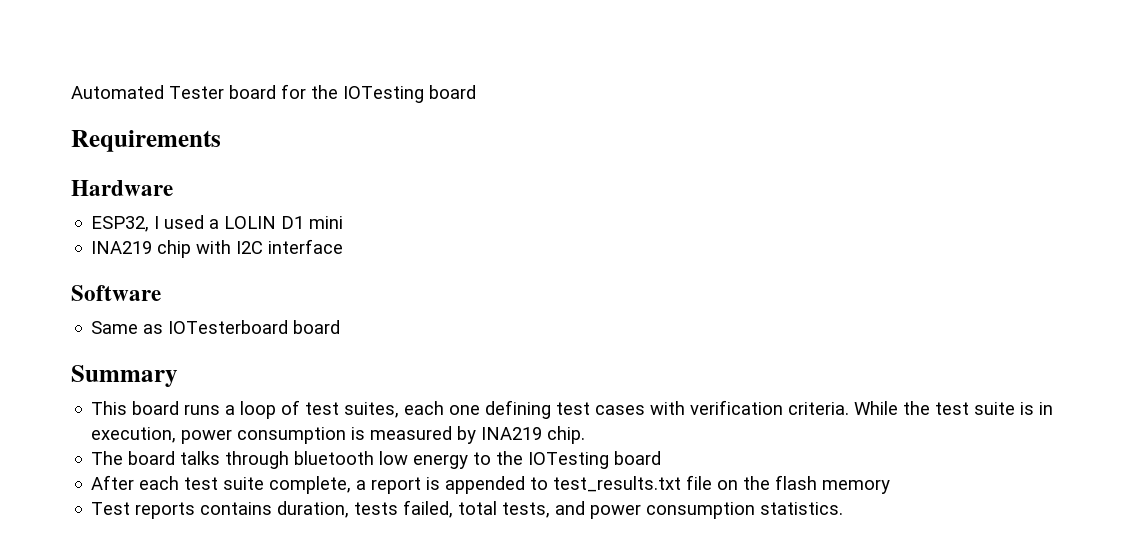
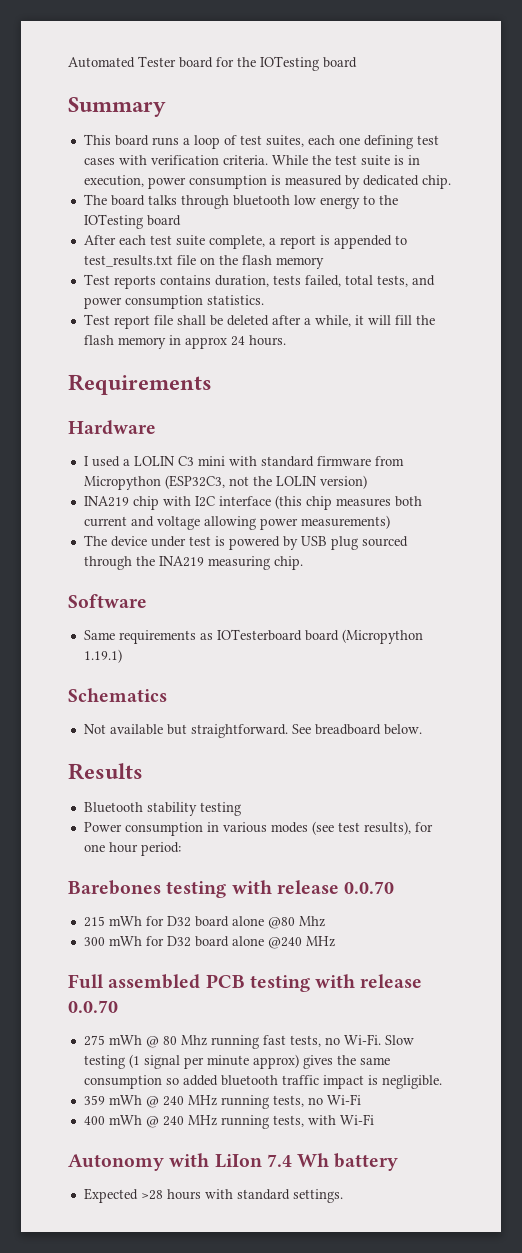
- Requirements
- Hardware
- ESP32, I used a LOLIN D1 mini
- INA219 chip with I2C interface
- Software
- Same as IOTesterboard board
- While the test suite is in execution, power consumption is measured by INA219 chip.
+ While the test suite is in execution, power consumption is measured by dedicated chip.
+ Test report file shall be deleted after a while, it will fill the flash memory in approx 24 hours.
+ Requirements
+ Hardware
+ I used a LOLIN C3 mini with standard firmware from Micropython (ESP32C3, not the LOLIN version)
+ INA219 chip with I2C interface (this chip measures both current and voltage allowing power measurements)
+ The device under test is powered by USB plug sourced through the INA219 measuring chip.
+ Software
+ Same requirements as IOTesterboard board (Micropython 1.19.1)
+ Schematics
+ Not available but straightforward. See breadboard below.
+ Results
+ Bluetooth stability testing
+ Power consumption in various modes (see test results), for one hour period:
+ Barebones testing with release 0.0.70
+ 215 mWh for D32 board alone @80 Mhz
+ 300 mWh for D32 board alone @240 MHz
+ Full assembled PCB testing with release 0.0.70
+ 275 mWh @ 80 Mhz running fast tests, no Wi-Fi. Slow testing (1 signal per minute approx) gives the same consumption so added bluetooth traffic impact is negligible.
+ 359 mWh @ 240 MHz running tests, no Wi-Fi
+ 400 mWh @ 240 MHz running tests, with Wi-Fi
+ Autonomy with LiIon 7.4 Wh battery
+ Expected >28 hours with standard settings.

